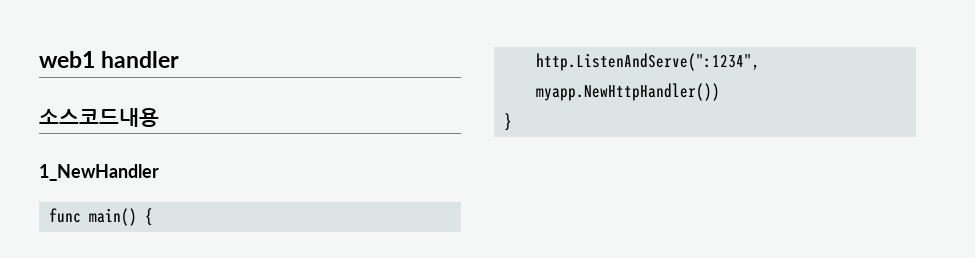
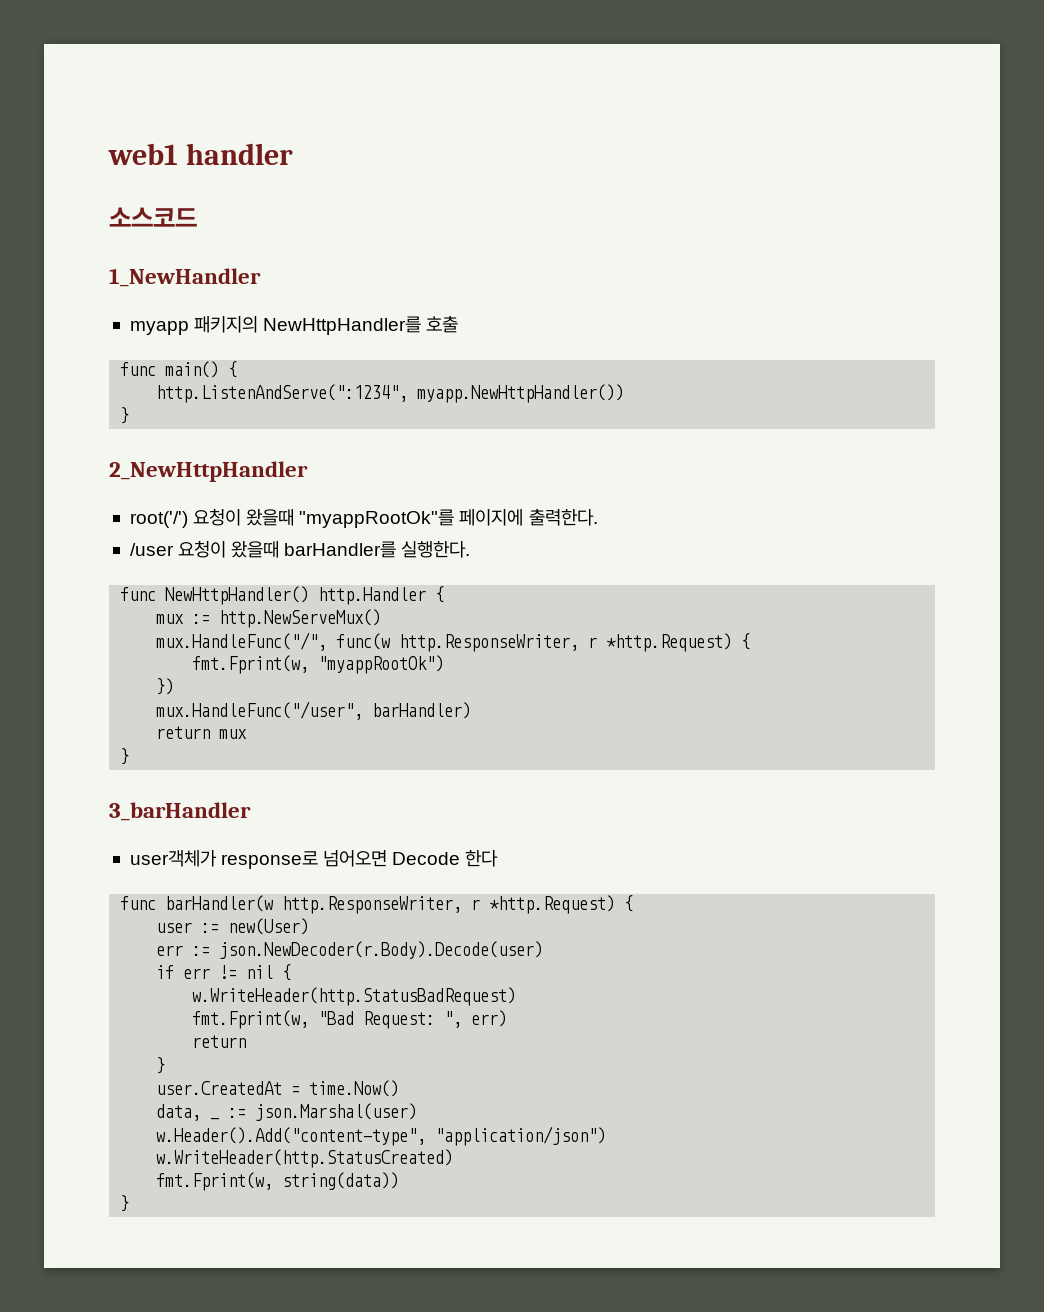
- 소스코드내용
+ 소스코드
+ myapp 패키지의 NewHttpHandler를 호출
+ 2_NewHttpHandler
+ root('/') 요청이 왔을때 "myappRootOk"를 페이지에 출력한다.
+ /user 요청이 왔을때 barHandler를 실행한다.
+ func NewHttpHandler() http.Handler {
+ mux := http.NewServeMux()
+ mux.HandleFunc("/", func(w http.ResponseWriter, r *http.Request) {
+ fmt.Fprint(w, "myappRootOk")
+ })
+ mux.HandleFunc("/user", barHandler)
+ return mux
+ }
+ 3_barHandler
+ user객체가 response로 넘어오면 Decode 한다
+ func barHandler(w http.ResponseWriter, r *http.Request) {
+ user := new(User)
+ err := json.NewDecoder(r.Body).Decode(user)
+ if err != nil {
+ w.WriteHeader(http.StatusBadRequest)
+ fmt.Fprint(w, "Bad Request: ", err)
+ return
+ }
+ user.CreatedAt = time.Now()
+ data, _ := json.Marshal(user)
+ w.Header().Add("content-type", "application/json")
+ w.WriteHeader(http.StatusCreated)
+ fmt.Fprint(w, string(data))
+ }

